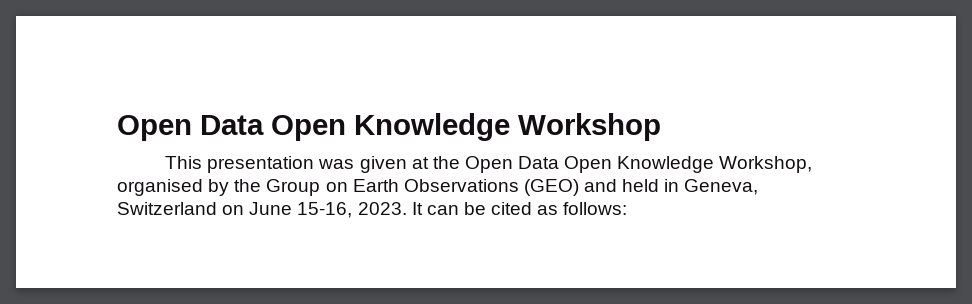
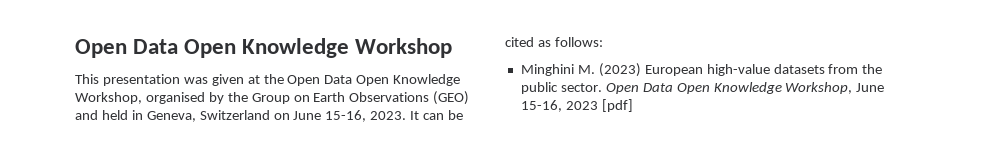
+ Minghini M. (2023) European high-value datasets from the public sector. Open Data Open Knowledge Workshop, June 15-16, 2023 [pdf]

